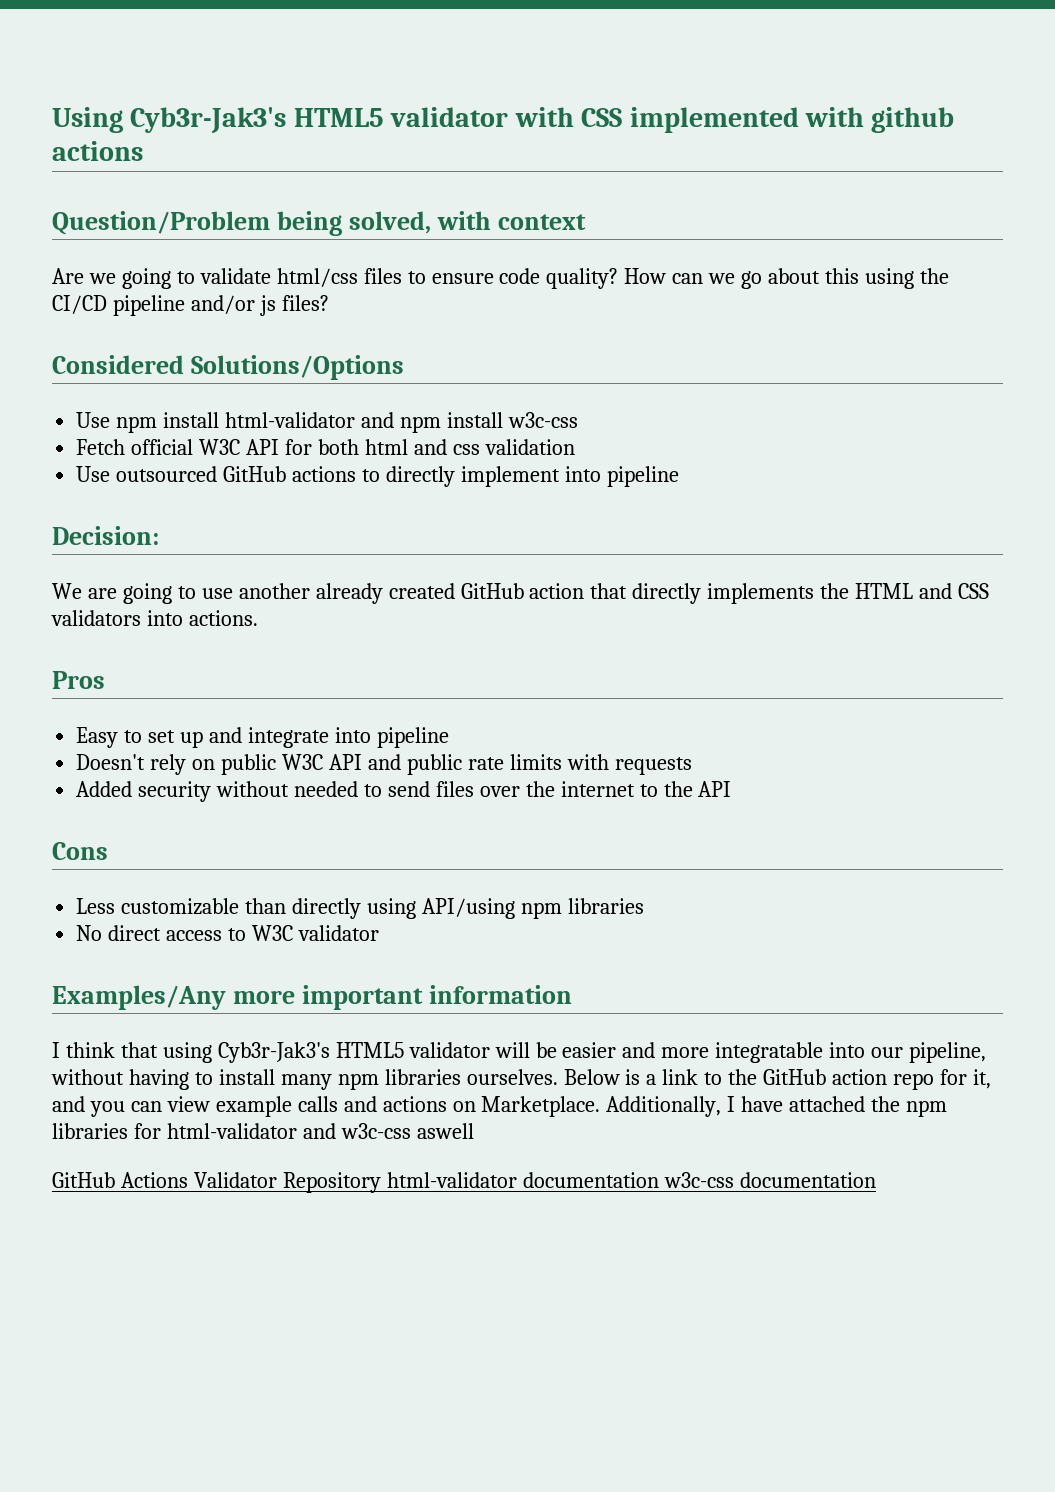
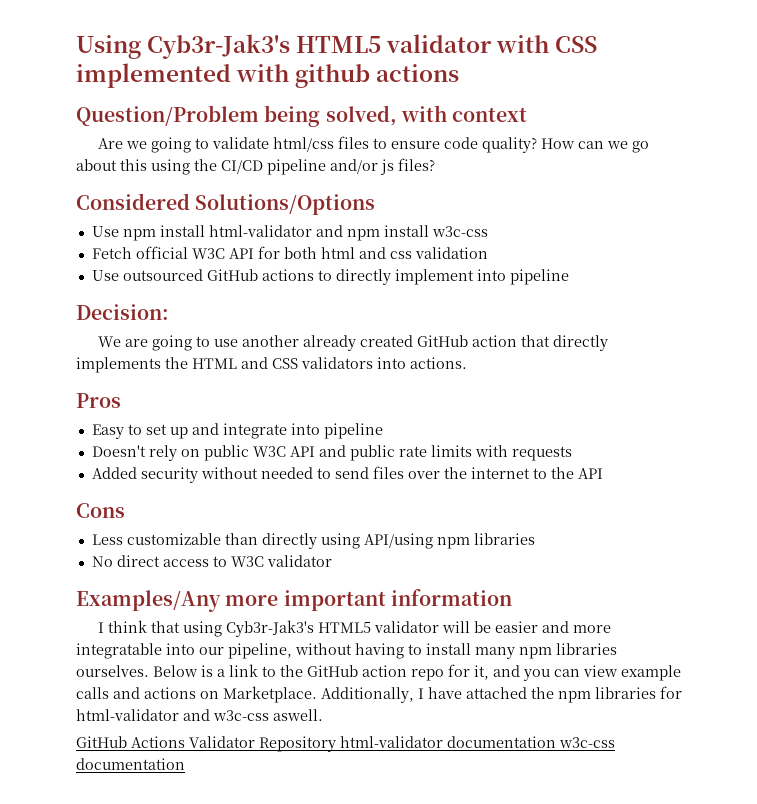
- Additionally, I have attached the npm libraries for html-validator and w3c-css aswell
+ Additionally, I have attached the npm libraries for html-validator and w3c-css aswell.

